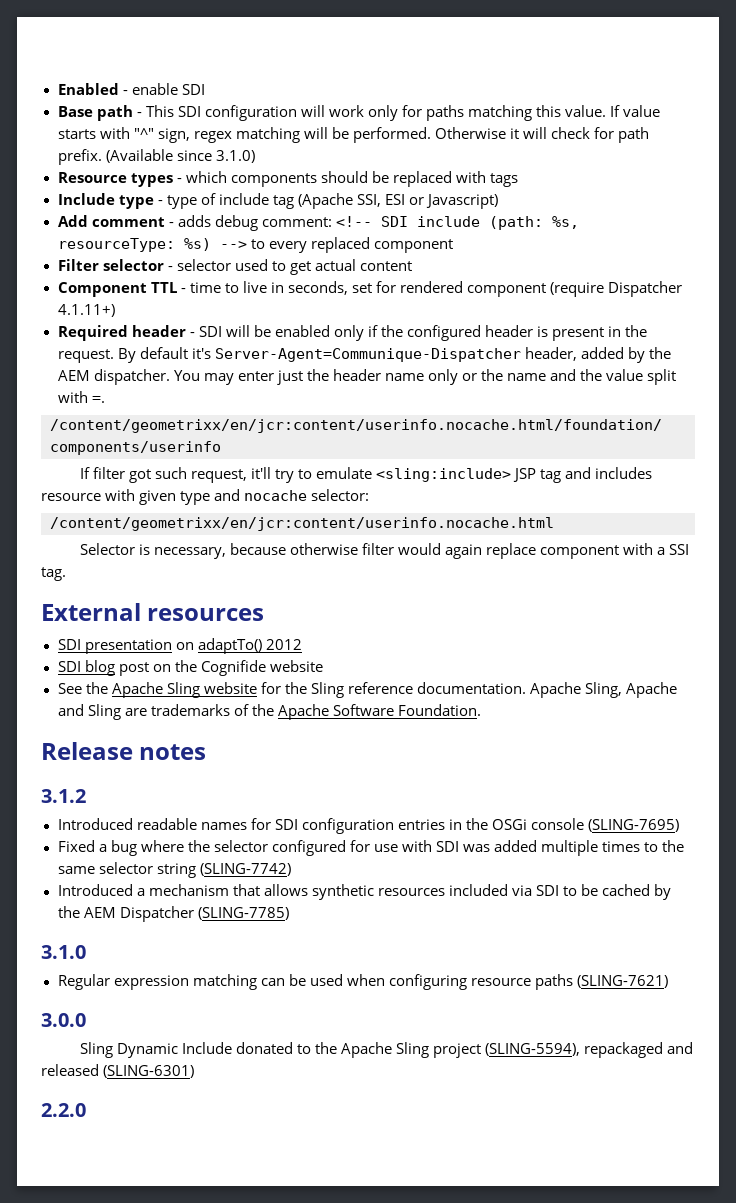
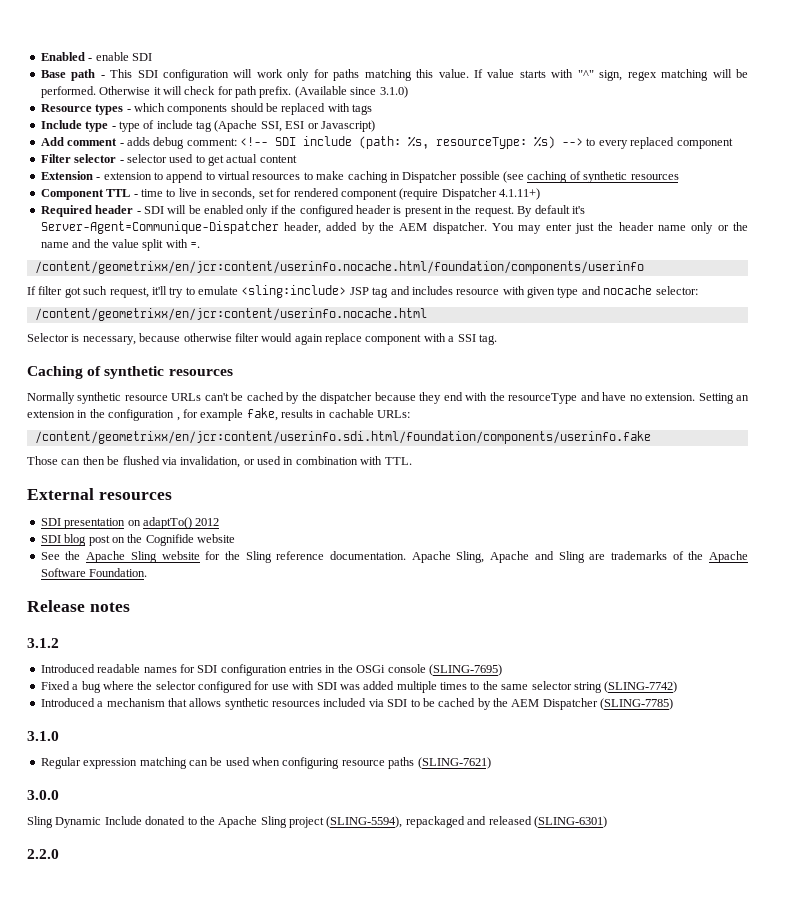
+ Extension - extension to append to virtual resources to make caching in Dispatcher possible (see caching of synthetic resources
+ Caching of synthetic resources
+ Normally synthetic resource URLs can't be cached by the dispatcher because they end with the resourceType and have no extension. Setting an extension in the configuration , for example fake, results in cachable URLs:
+ /content/geometrixx/en/jcr:content/userinfo.sdi.html/foundation/components/userinfo.fake
+ Those can then be flushed via invalidation, or used in combination with TTL.

